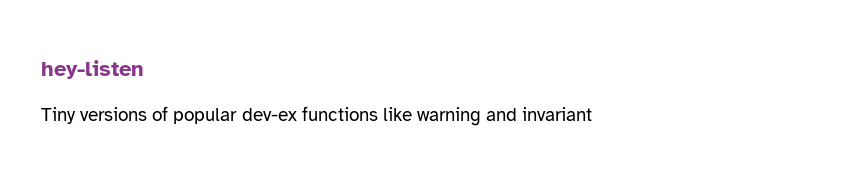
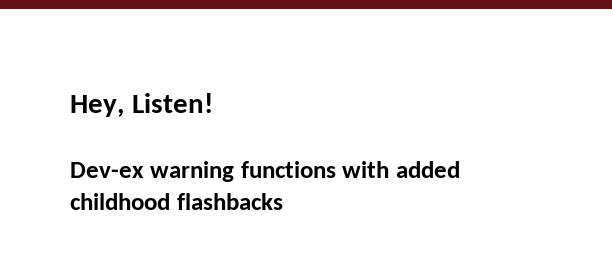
- hey-listen
- Tiny versions of popular dev-ex functions like warning and invariant
+ Hey, Listen!
+ Dev-ex warning functions with added childhood flashbacks

